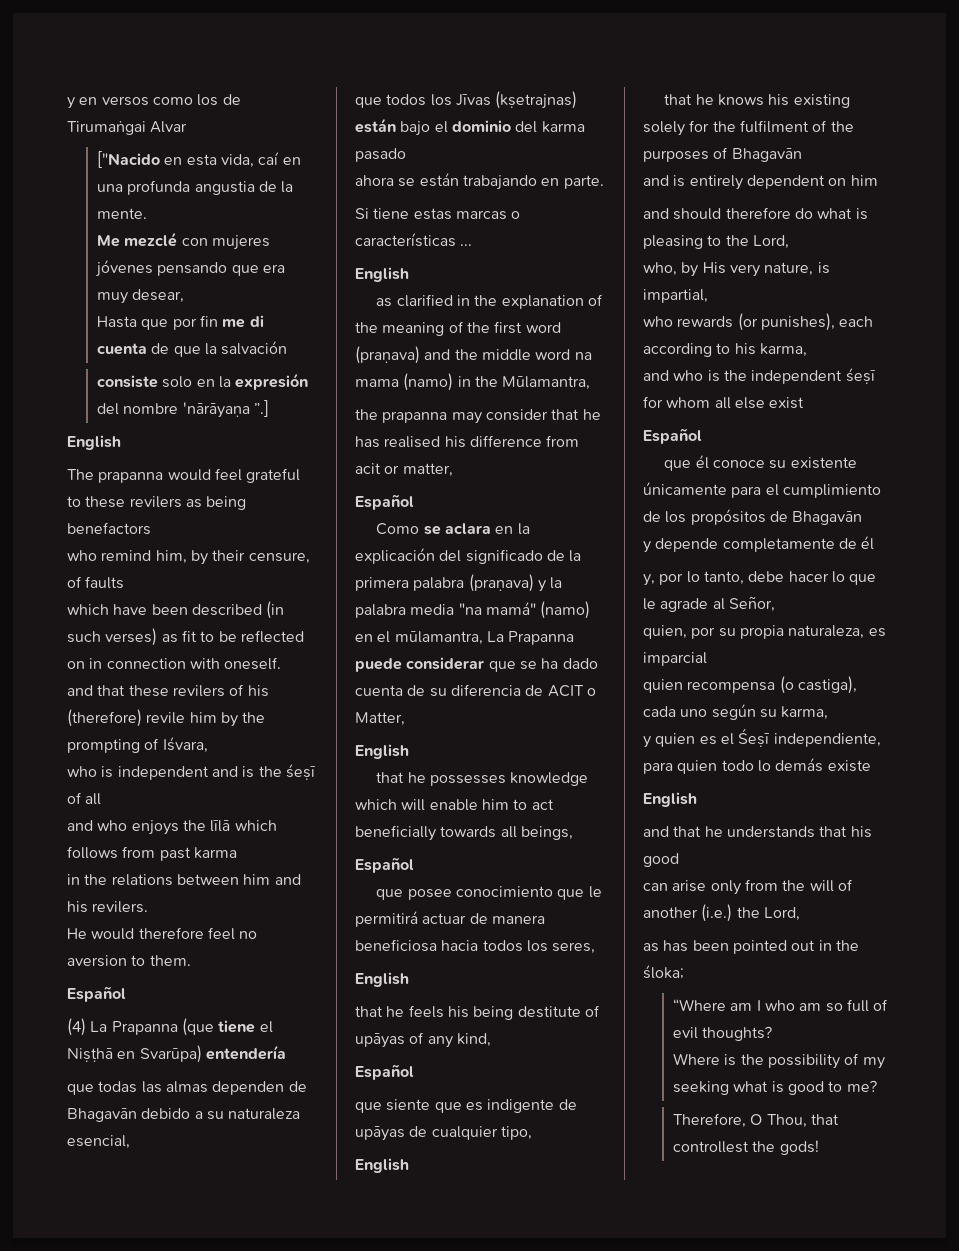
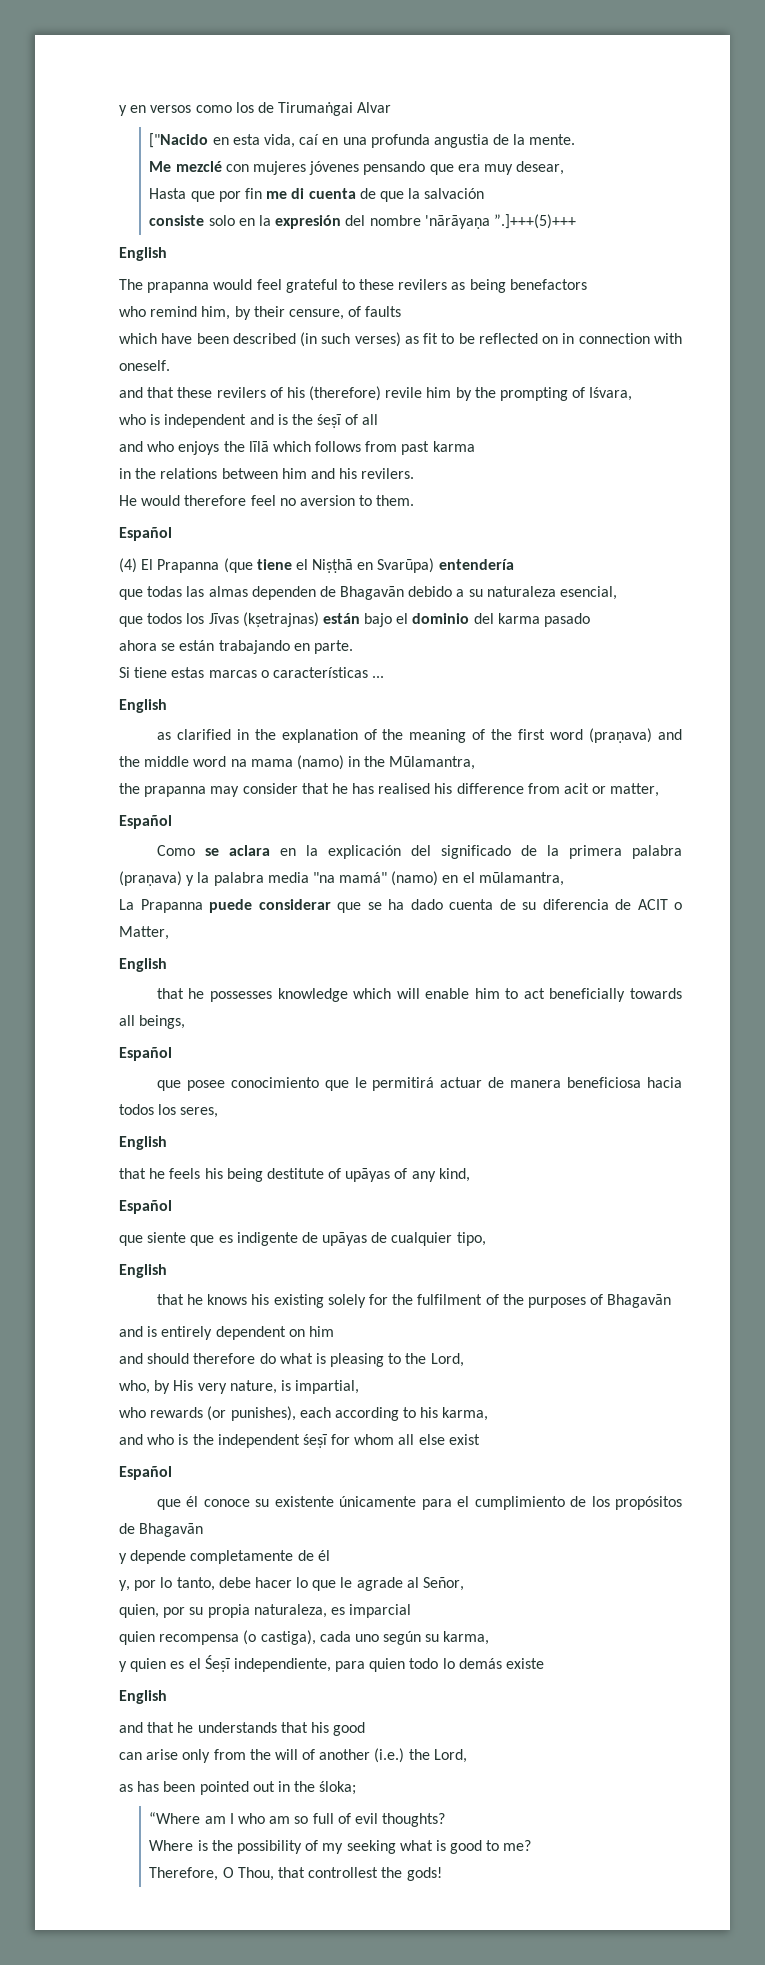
- consiste solo en la expresión del nombre 'nārāyaṇa ”.]
+ consiste solo en la expresión del nombre 'nārāyaṇa ”.]+++(5)+++
- (4) La Prapanna (que tiene el Niṣṭhā en Svarūpa) entendería
+ (4) El Prapanna (que tiene el Niṣṭhā en Svarūpa) entendería
- Como se aclara en la explicación del significado de la primera palabra (praṇava) y la palabra media "na mamá" (namo) en el mūlamantra, La Prapanna puede considerar que se ha dado cuenta de su diferencia de ACIT o Matter,
+ Como se aclara en la explicación del significado de la primera palabra (praṇava) y la palabra media "na mamá" (namo) en el mūlamantra,
+ La Prapanna puede considerar que se ha dado cuenta de su diferencia de ACIT o Matter,

